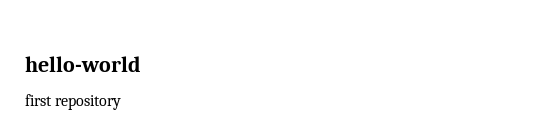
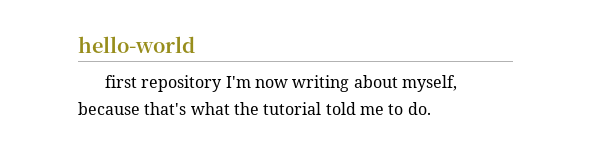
- first repository
+ first repository I'm now writing about myself, because that's what the tutorial told me to do.

